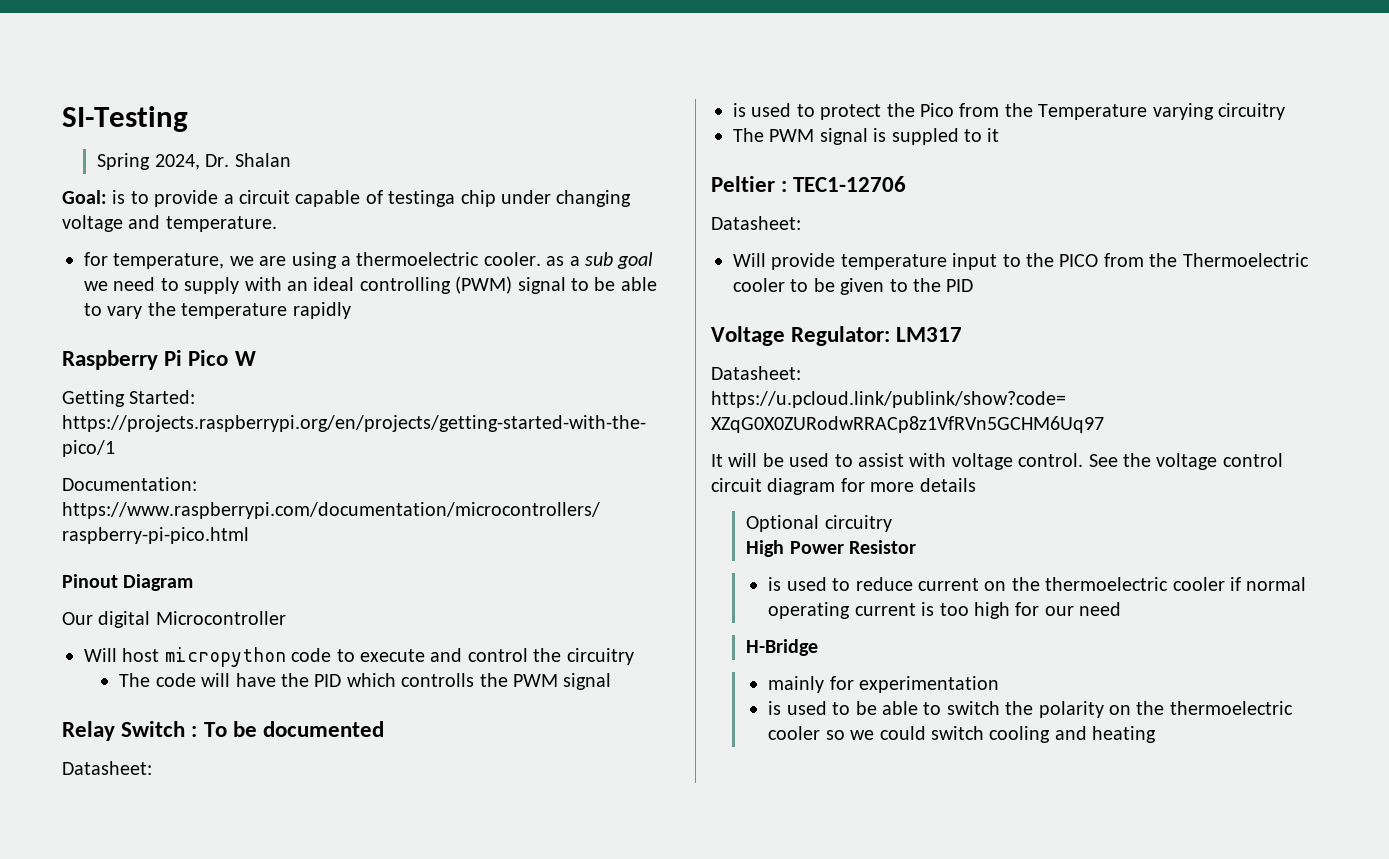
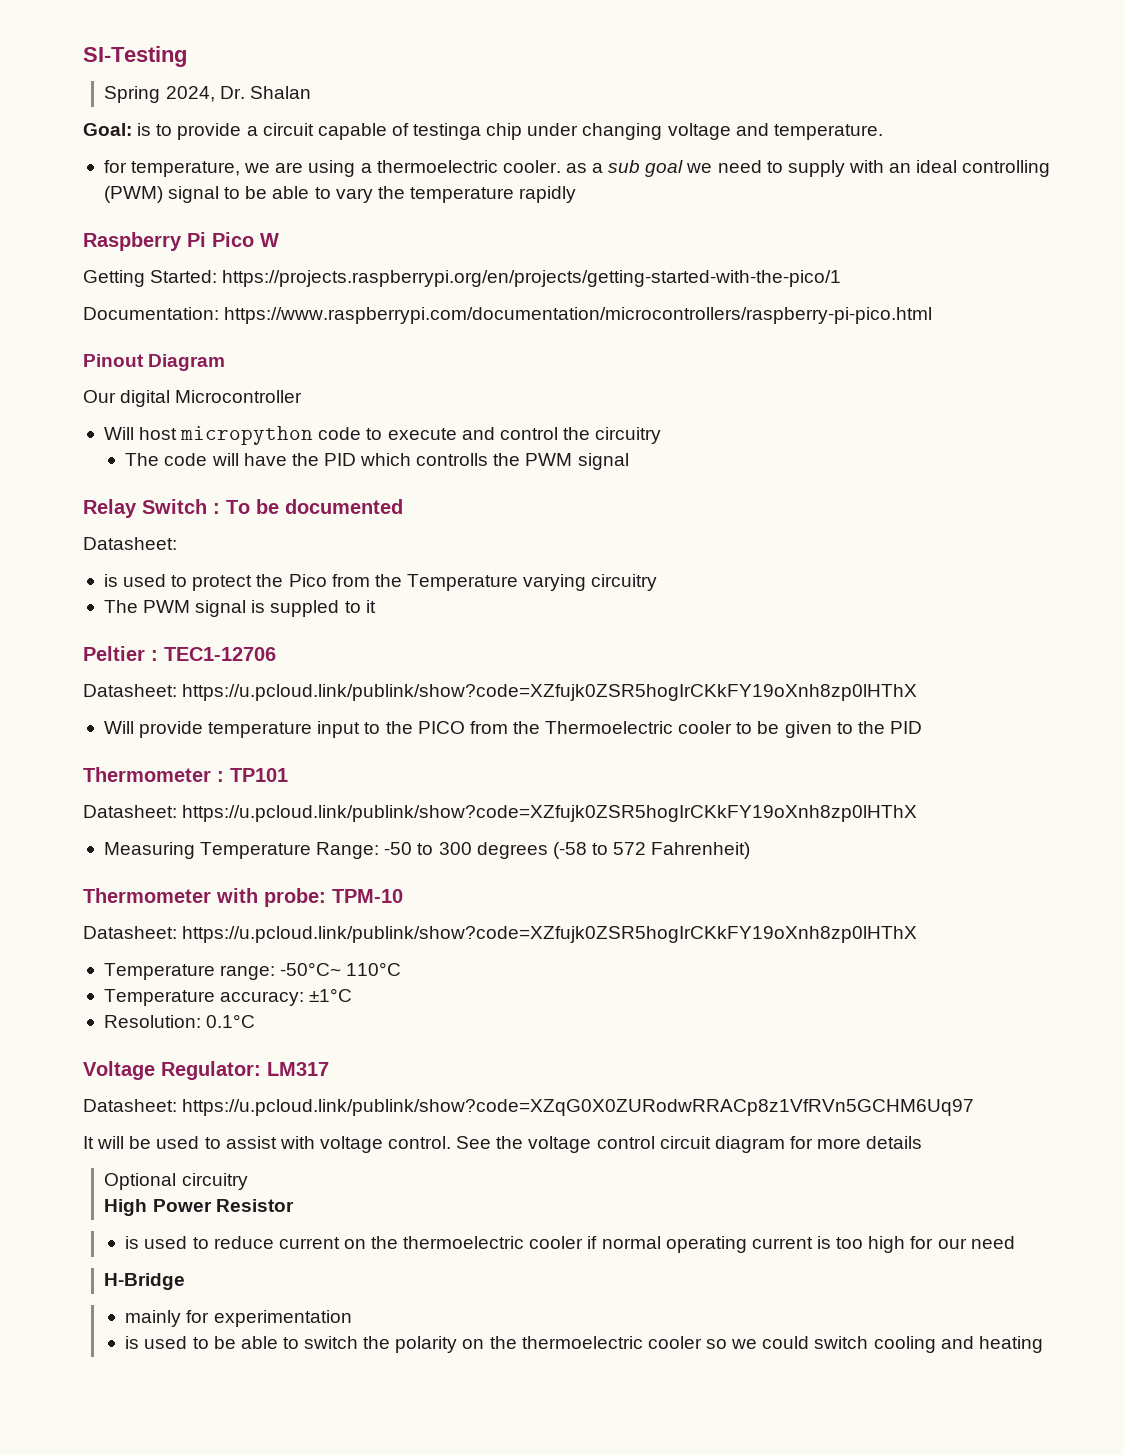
  Peltier : TEC1-12706
- Datasheet:
+ Datasheet: https://u.pcloud.link/publink/show?code=XZfujk0ZSR5hogIrCKkFY19oXnh8zp0lHThX
+ Thermometer : TP101
+ Datasheet: https://u.pcloud.link/publink/show?code=XZfujk0ZSR5hogIrCKkFY19oXnh8zp0lHThX
+ Measuring Temperature Range: -50 to 300 degrees (-58 to 572 Fahrenheit)
+ Thermometer with probe: TPM-10
+ Datasheet: https://u.pcloud.link/publink/show?code=XZfujk0ZSR5hogIrCKkFY19oXnh8zp0lHThX
+ Temperature range: -50°C~ 110°C
+ Temperature accuracy: ±1°C
+ Resolution: 0.1°C

